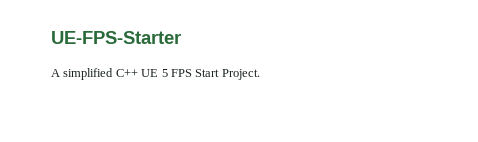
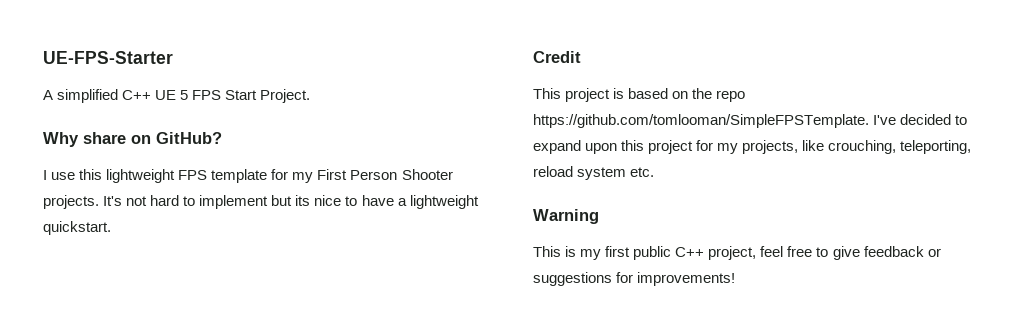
+ Why share on GitHub?
+ I use this lightweight FPS template for my First Person Shooter projects. It's not hard to implement but its nice to have a lightweight quickstart.
+ Credit
+ This project is based on the repo https://github.com/tomlooman/SimpleFPSTemplate. I've decided to expand upon this project for my projects, like crouching, teleporting, reload system etc.
+ Warning
+ This is my first public C++ project, feel free to give feedback or suggestions for improvements!

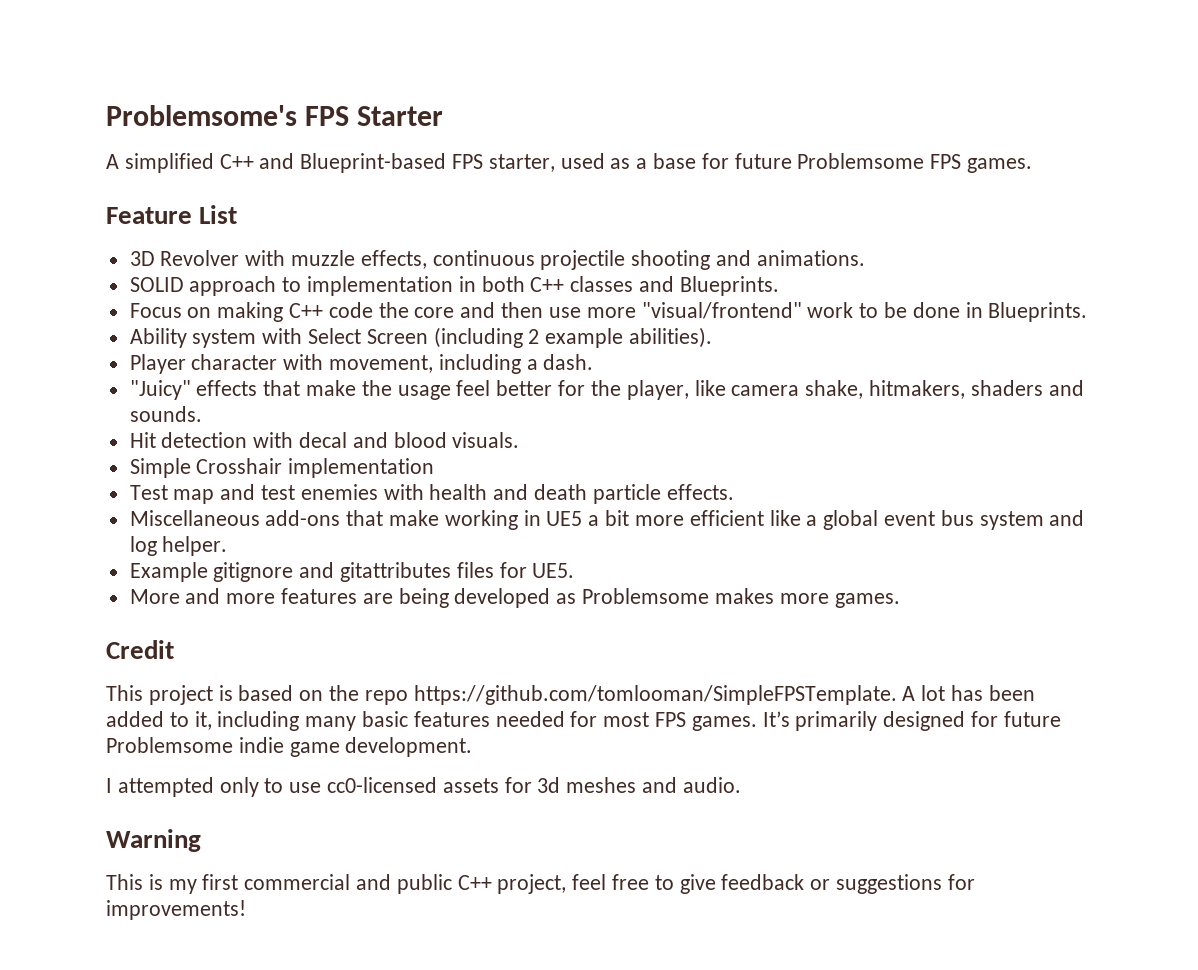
- UE-FPS-Starter
+ Problemsome's FPS Starter
- A simplified C++ UE 5 FPS Start Project.
- Why share on GitHub?
- I use this lightweight FPS template for my First Person Shooter projects. It's not hard to implement but its nice to have a lightweight quickstart.
+ A simplified C++ and Blueprint-based FPS starter, used as a base for future Problemsome FPS games.
+ Feature List
+ 3D Revolver with muzzle effects, continuous projectile shooting and animations.
+ SOLID approach to implementation in both C++ classes and Blueprints.
+ Focus on making C++ code the core and then use more "visual/frontend" work to be done in Blueprints.
+ Ability system with Select Screen (including 2 example abilities).
+ Player character with movement, including a dash.
+ "Juicy" effects that make the usage feel better for the player, like camera shake, hitmakers, shaders and sounds.
+ Hit detection with decal and blood visuals.
+ Simple Crosshair implementation
+ Test map and test enemies with health and death particle effects.
+ Miscellaneous add-ons that make working in UE5 a bit more efficient like a global event bus system and log helper.
+ Example gitignore and gitattributes files for UE5.
+ More and more features are being developed as Problemsome makes more games.
- This project is based on the repo https://github.com/tomlooman/SimpleFPSTemplate. I've decided to expand upon this project for my projects, like crouching, teleporting, reload system etc.
+ This project is based on the repo https://github.com/tomlooman/SimpleFPSTemplate. A lot has been added to it, including many basic features needed for most FPS games. It’s primarily designed for future Problemsome indie game development.
+ I attempted only to use cc0-licensed assets for 3d meshes and audio.
- This is my first public C++ project, feel free to give feedback or suggestions for improvements!
+ This is my first commercial and public C++ project, feel free to give feedback or suggestions for improvements!

